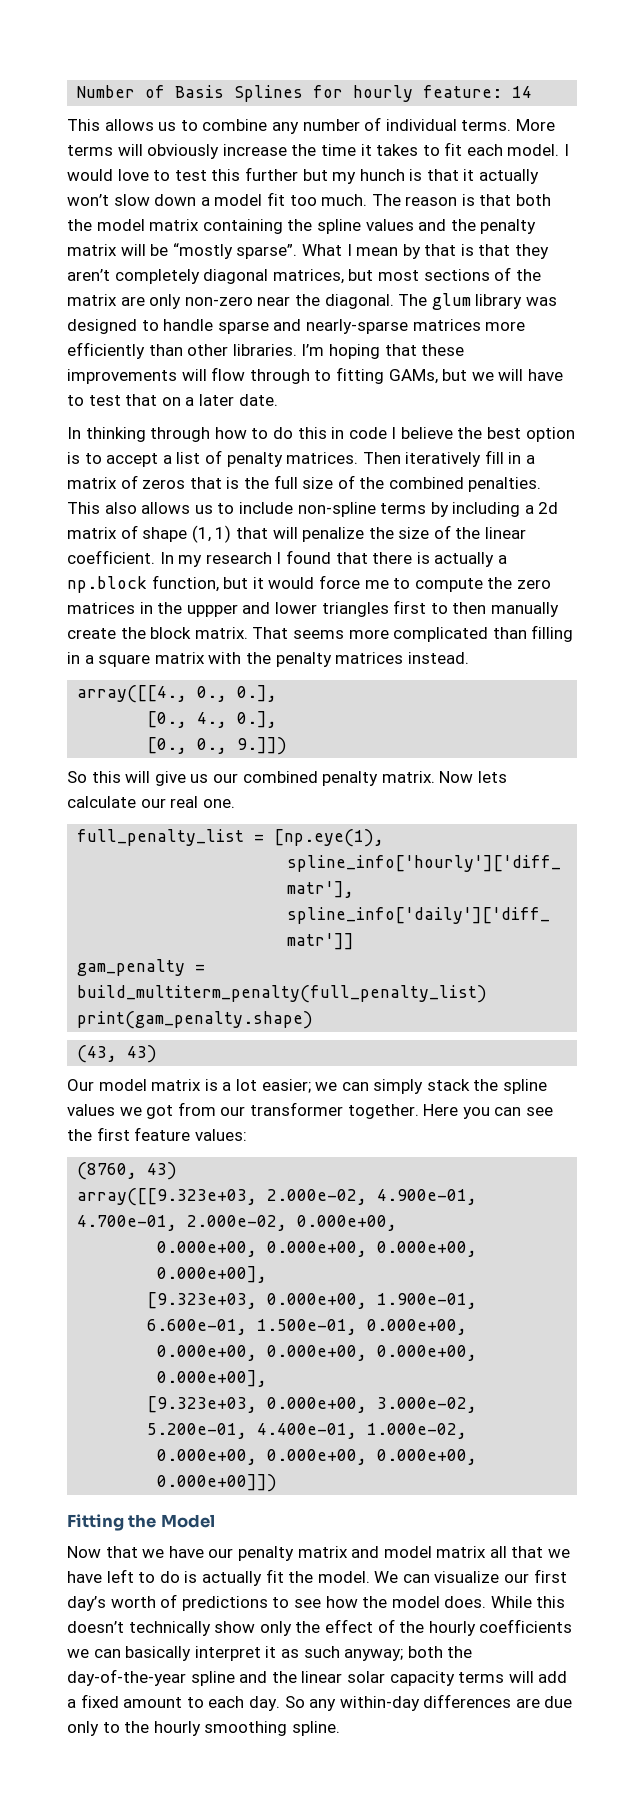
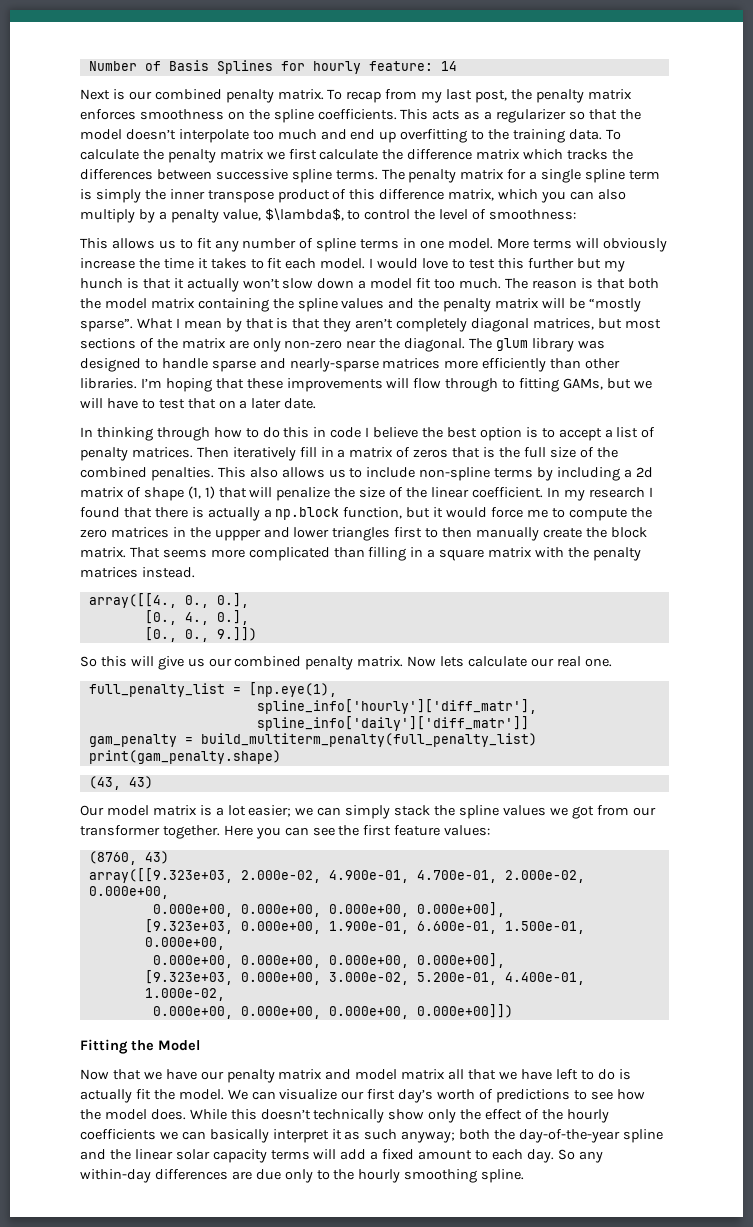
+ Next is our combined penalty matrix. To recap from my last post, the penalty matrix enforces smoothness on the spline coefficients. This acts as a regularizer so that the model doesn’t interpolate too much and end up overfitting to the training data. To calculate the penalty matrix we first calculate the difference matrix which tracks the differences between successive spline terms. The penalty matrix for a single spline term is simply the inner transpose product of this difference matrix, which you can also multiply by a penalty value, $\lambda$, to control the level of smoothness:
- This allows us to combine any number of individual terms.
+ This allows us to fit any number of spline terms in one model.

